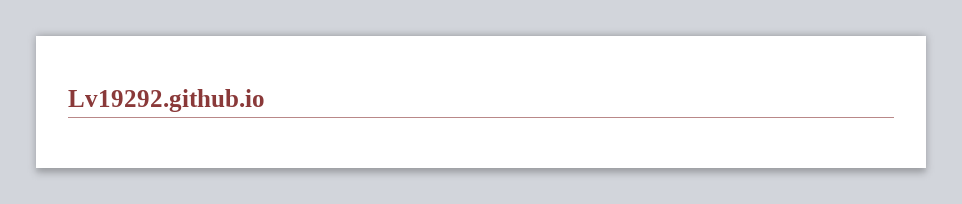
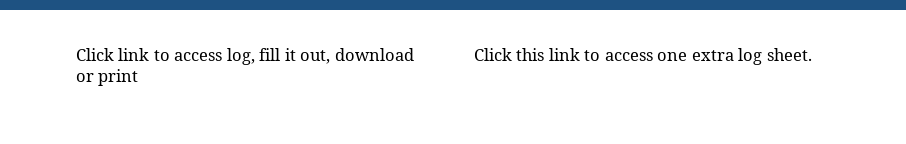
- Lv19292.github.io
+ Click link to access log, fill it out, download or print
+ Click this link to access one extra log sheet.

